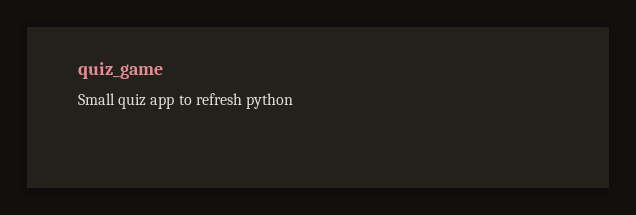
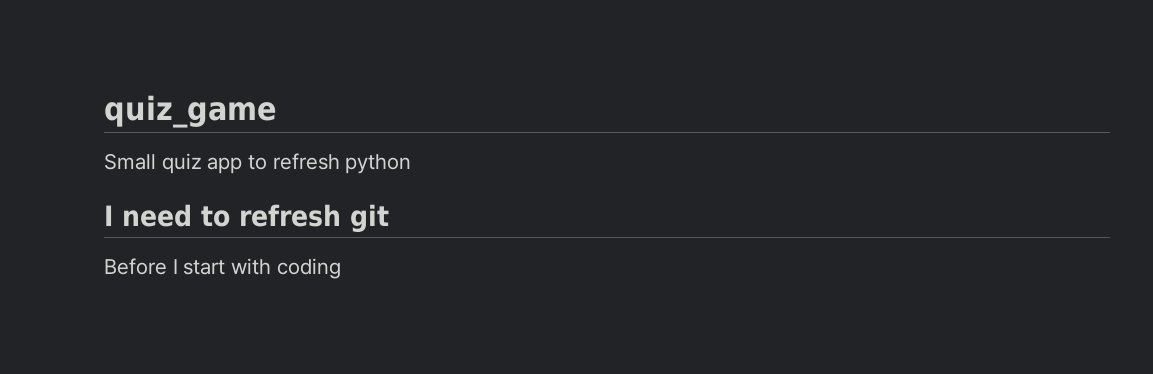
+ I need to refresh git
+ Before I start with coding

